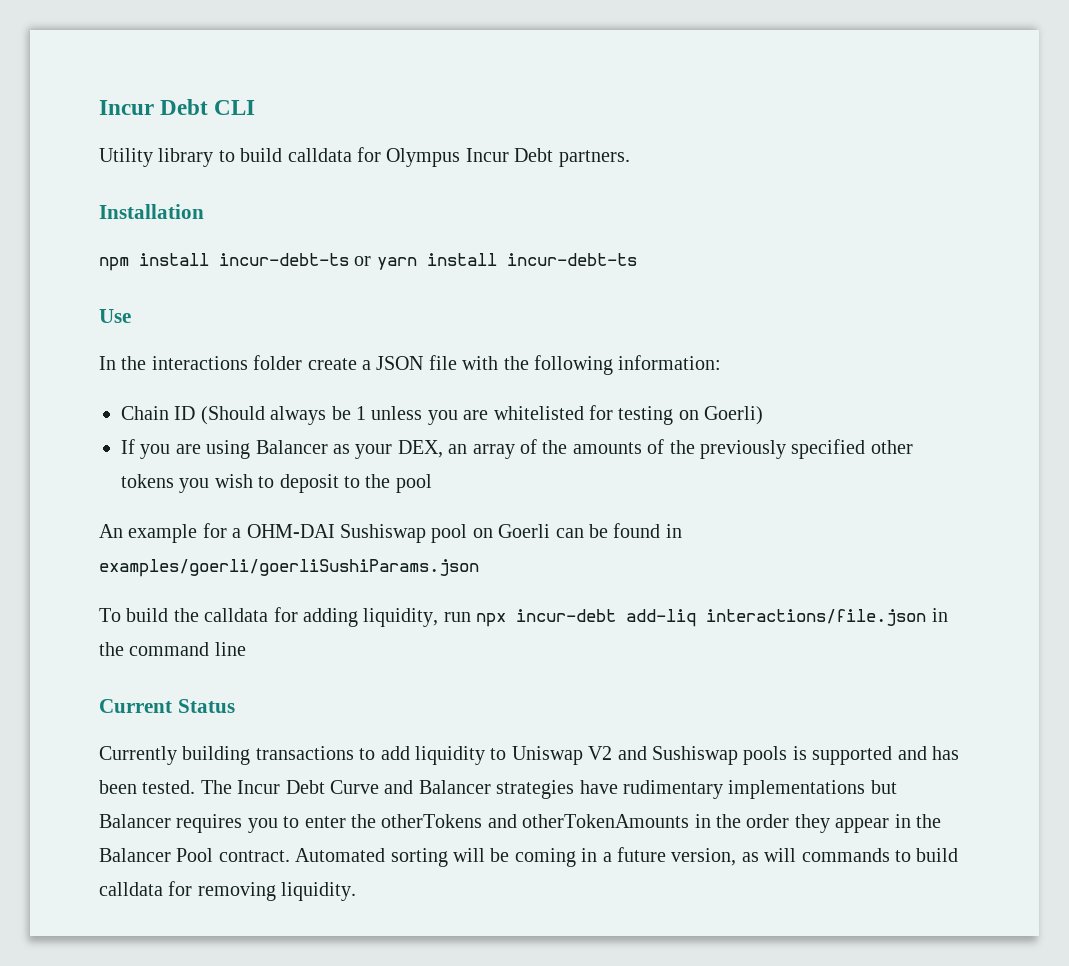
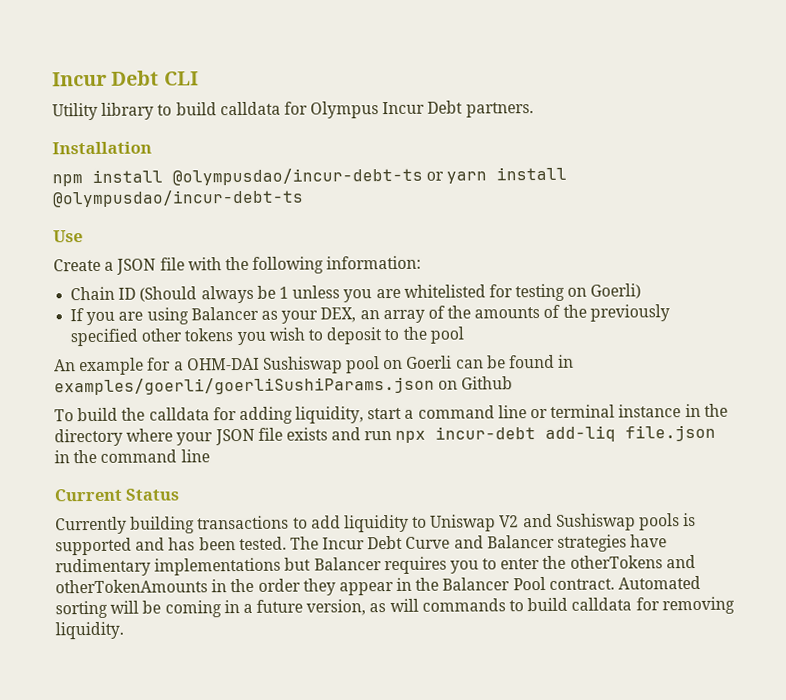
- npm install incur-debt-ts or yarn install incur-debt-ts
+ npm install @olympusdao/incur-debt-ts or yarn install @olympusdao/incur-debt-ts
- In the interactions folder create a JSON file with the following information:
+ Create a JSON file with the following information:
- An example for a OHM-DAI Sushiswap pool on Goerli can be found in examples/goerli/goerliSushiParams.json
+ An example for a OHM-DAI Sushiswap pool on Goerli can be found in examples/goerli/goerliSushiParams.json on Github
- To build the calldata for adding liquidity, run npx incur-debt add-liq interactions/file.json in the command line
+ To build the calldata for adding liquidity, start a command line or terminal instance in the directory where your JSON file exists and run npx incur-debt add-liq file.json in the command line

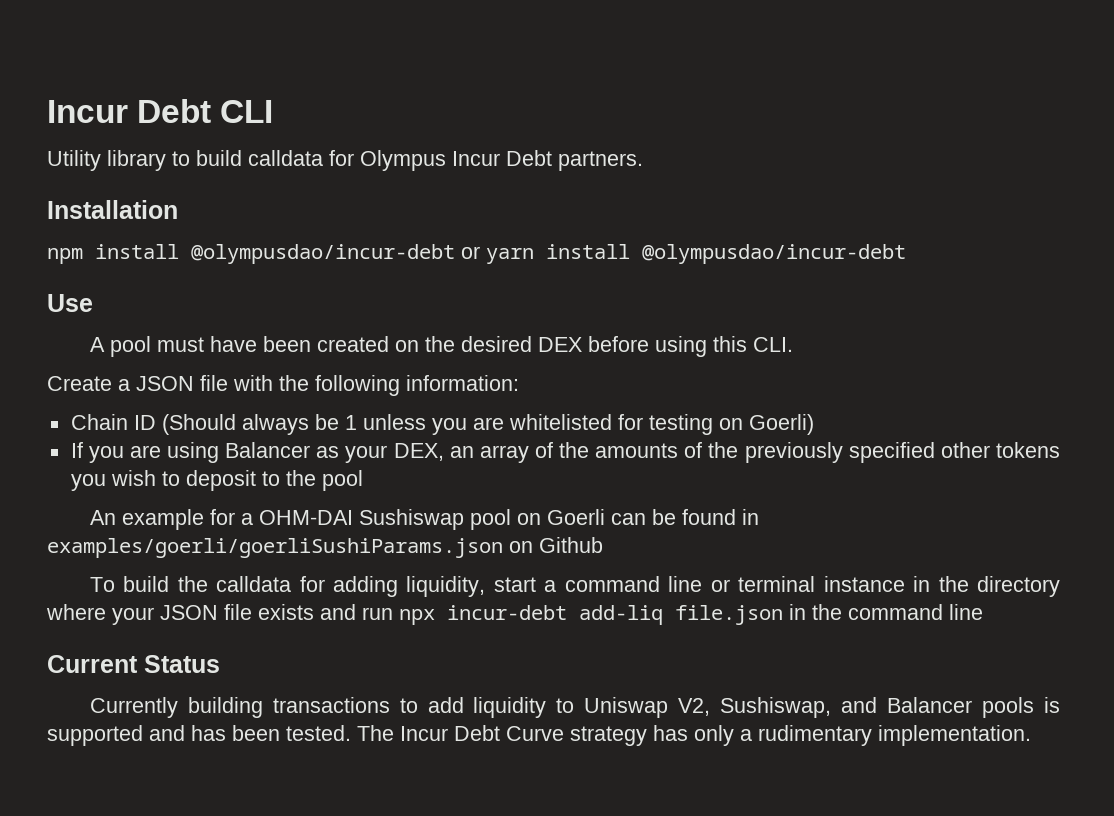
- npm install @olympusdao/incur-debt-ts or yarn install @olympusdao/incur-debt-ts
+ npm install @olympusdao/incur-debt or yarn install @olympusdao/incur-debt
+ A pool must have been created on the desired DEX before using this CLI.
- Currently building transactions to add liquidity to Uniswap V2 and Sushiswap pools is supported and has been tested.
+ Currently building transactions to add liquidity to Uniswap V2, Sushiswap, and Balancer pools is supported and has been tested.
- The Incur Debt Curve and Balancer strategies have rudimentary implementations but Balancer requires you to enter the otherTokens and otherTokenAmounts in the order they appear in the Balancer Pool contract. Automated sorting will be coming in a future version, as will commands to build calldata for removing liquidity.
+ The Incur Debt Curve strategy has only a rudimentary implementation.

